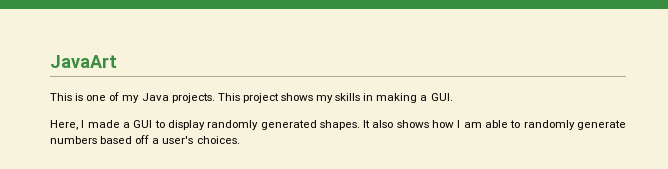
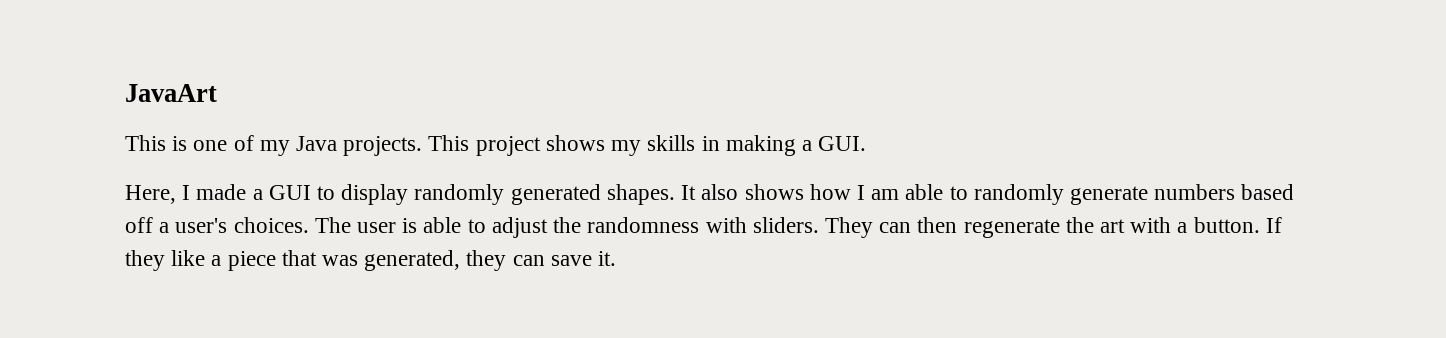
+ The user is able to adjust the randomness with sliders. They can then regenerate the art with a button. If they like a piece that was generated, they can save it.

